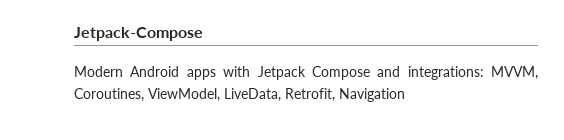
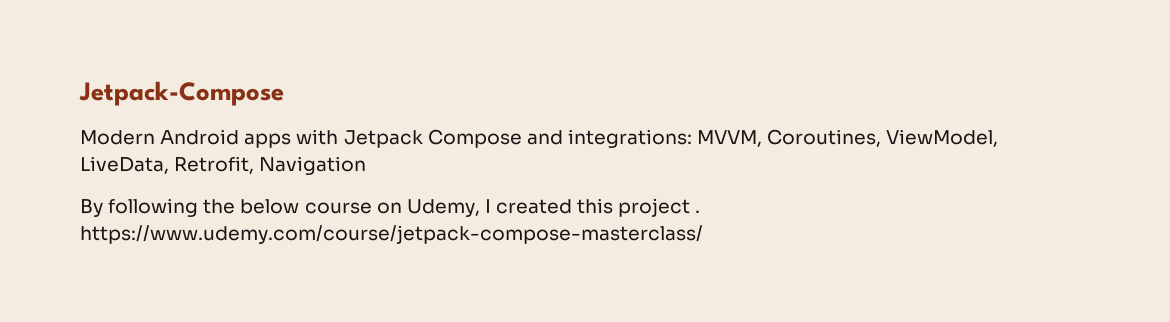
+ By following the below course on Udemy, I created this project . https://www.udemy.com/course/jetpack-compose-masterclass/

